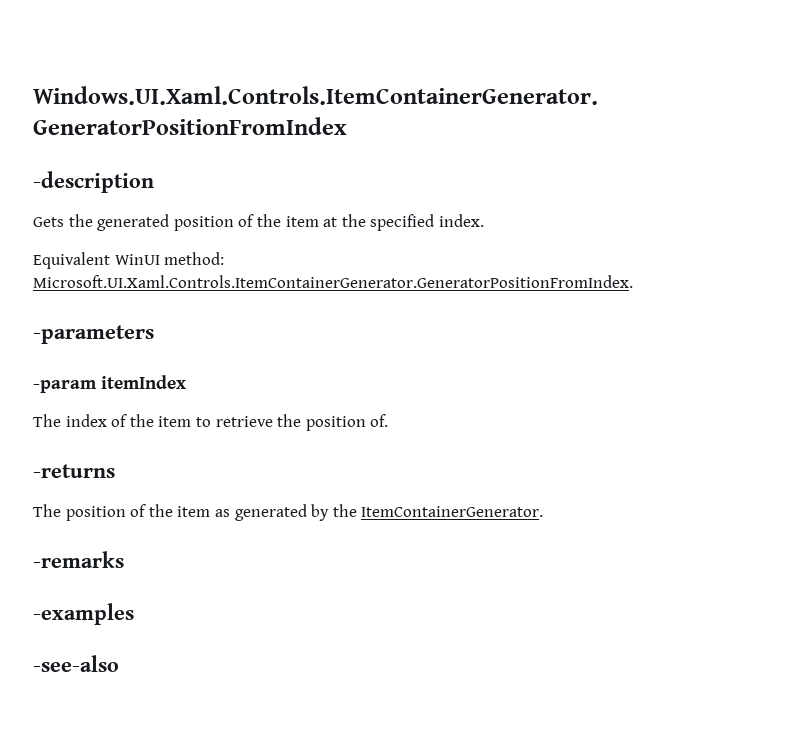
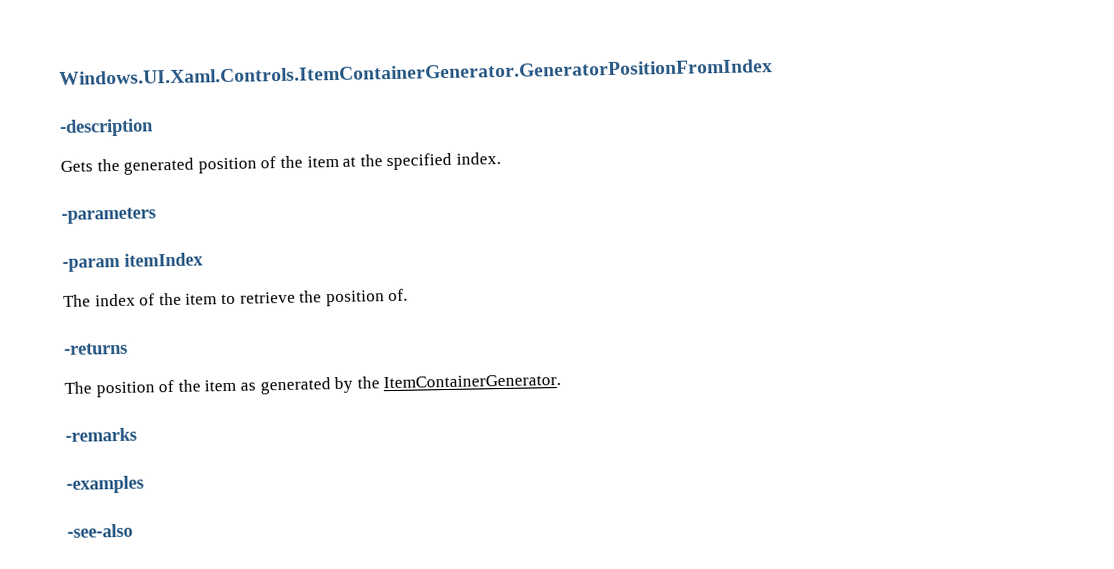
- Equivalent WinUI method: Microsoft.UI.Xaml.Controls.ItemContainerGenerator.GeneratorPositionFromIndex.

